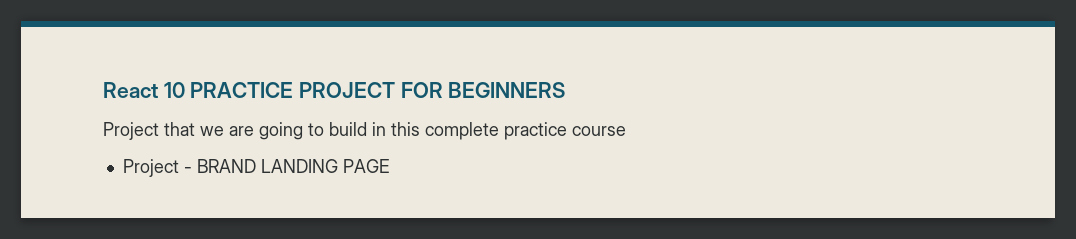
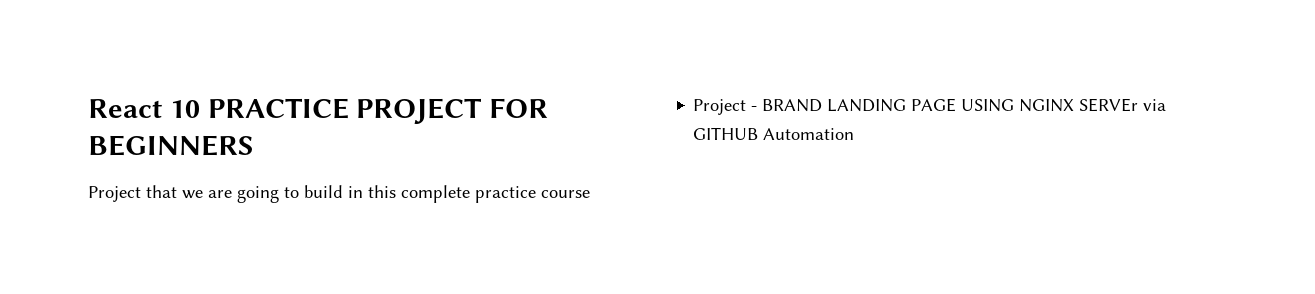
- Project - BRAND LANDING PAGE
+ Project - BRAND LANDING PAGE USING NGINX SERVEr via GITHUB Automation

